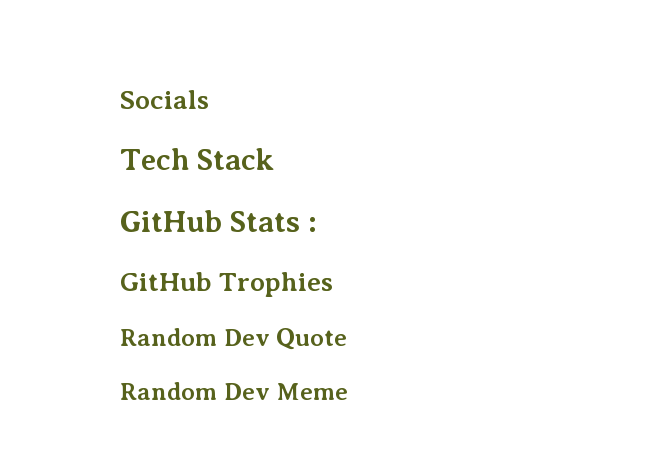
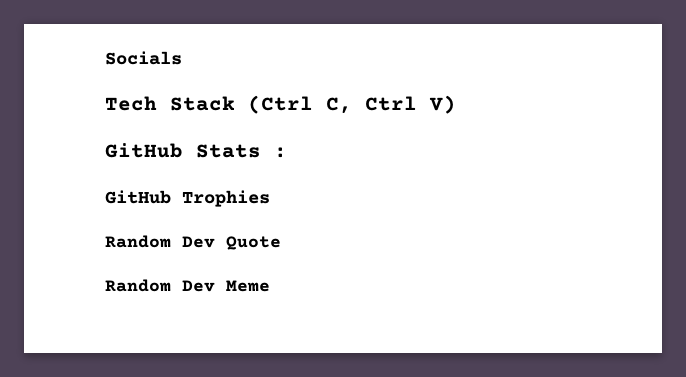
- Tech Stack
+ Tech Stack (Ctrl C, Ctrl V)

